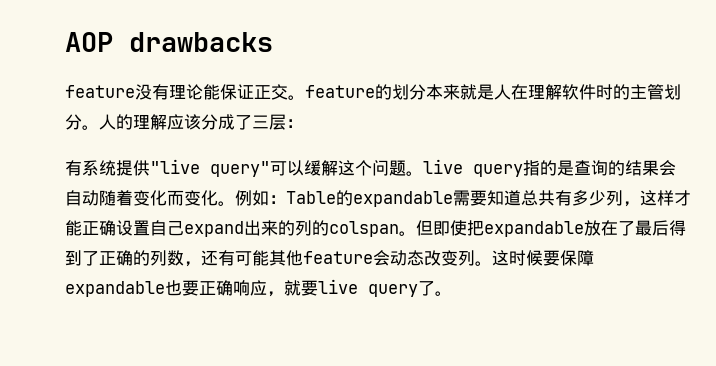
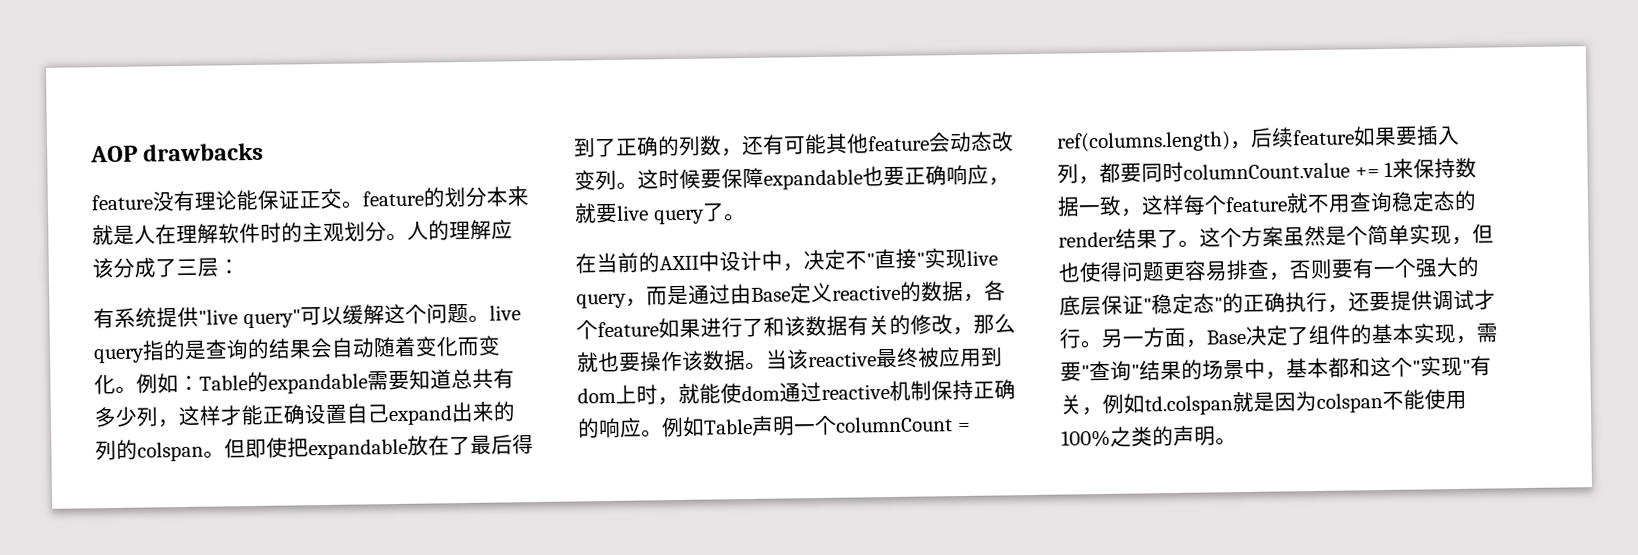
- feature没有理论能保证正交。feature的划分本来就是人在理解软件时的主管划分。
+ feature没有理论能保证正交。feature的划分本来就是人在理解软件时的主观划分。
+ 在当前的AXII中设计中，决定不"直接"实现live query，而是通过由Base定义reactive的数据，各个feature如果进行了和该数据有关的修改，那么就也要操作该数据。当该reactive最终被应用到dom上时，就能使dom通过reactive机制保持正确的响应。例如Table声明一个columnCount = ref(columns.length)，后续feature如果要插入列，都要同时columnCount.value += 1来保持数据一致，这样每个feature就不用查询稳定态的render结果了。这个方案虽然是个简单实现，但也使得问题更容易排查，否则要有一个强大的底层保证"稳定态"的正确执行，还要提供调试才行。另一方面，Base决定了组件的基本实现，需要"查询"结果的场景中，基本都和这个"实现"有关，例如td.colspan就是因为colspan不能使用100%之类的声明。

